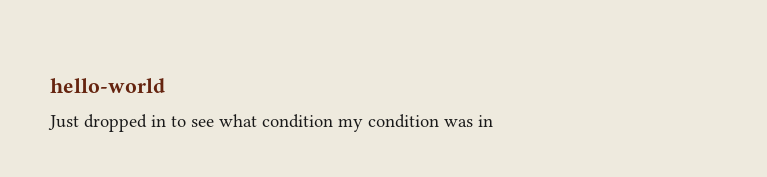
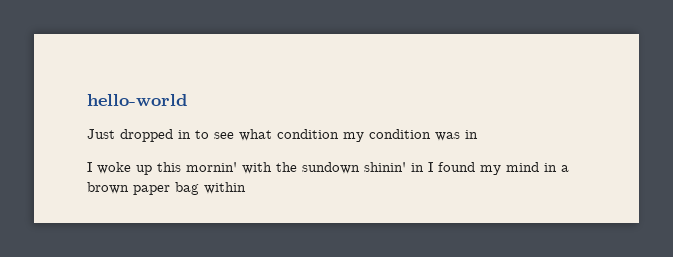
+ I woke up this mornin' with the sundown shinin' in I found my mind in a brown paper bag within

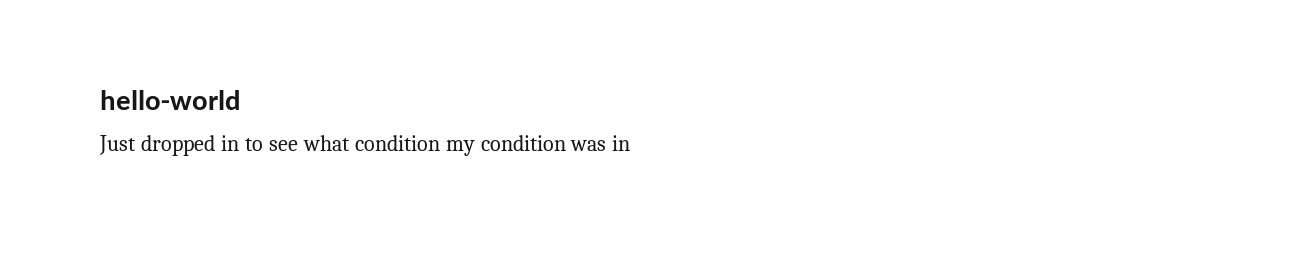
- I woke up this mornin' with the sundown shinin' in I found my mind in a brown paper bag within

